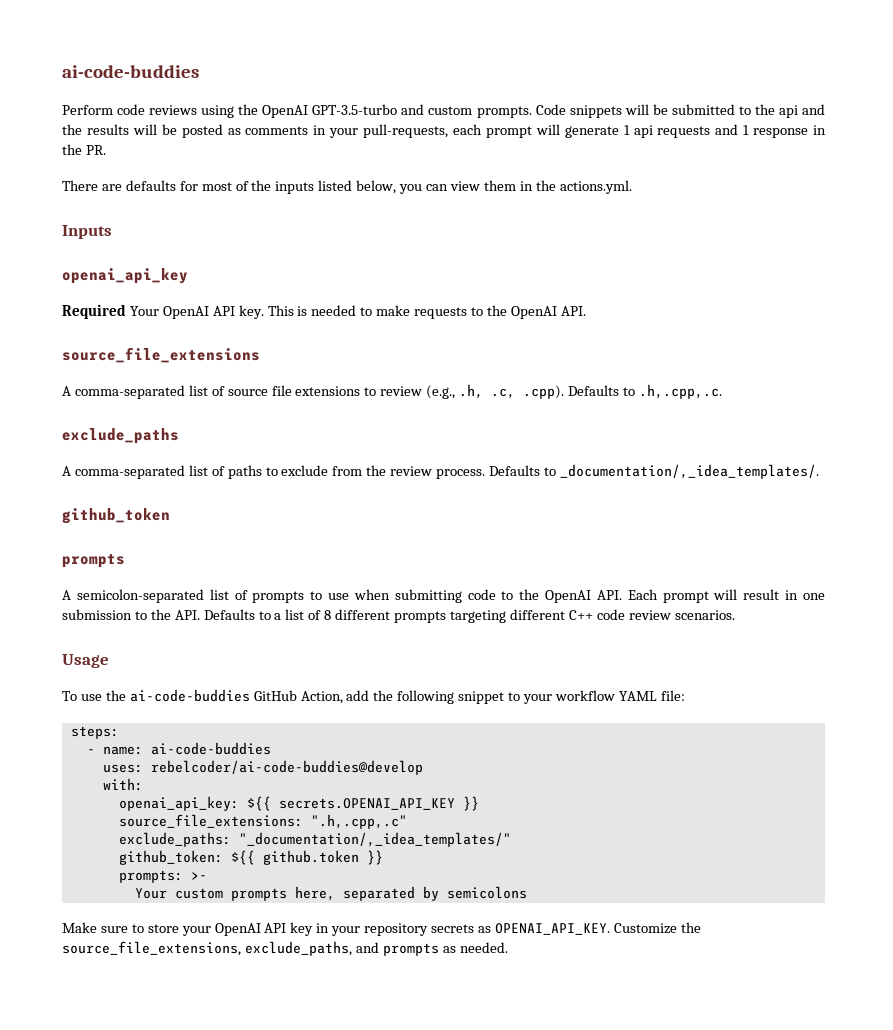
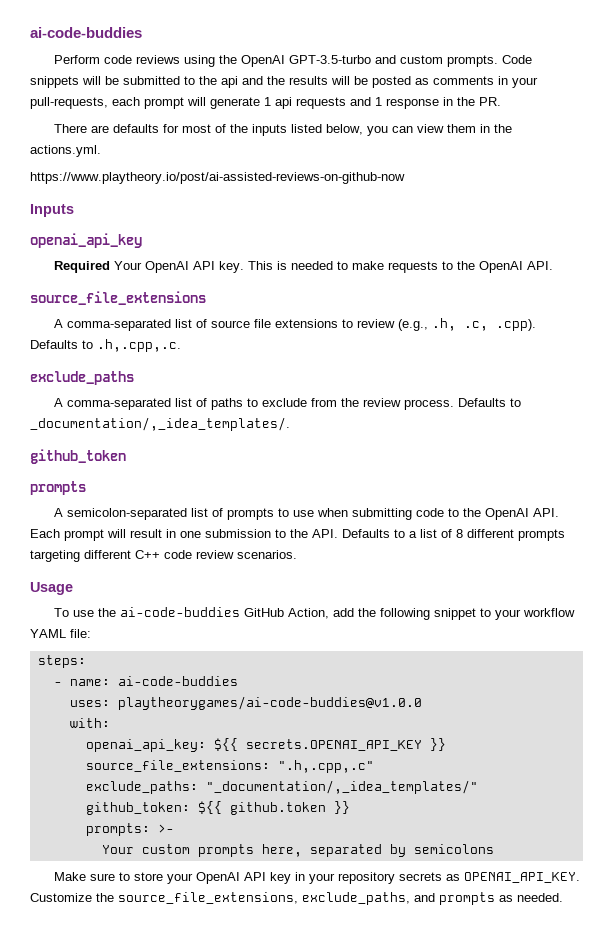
+ https://www.playtheory.io/post/ai-assisted-reviews-on-github-now
- uses: rebelcoder/ai-code-buddies@develop
+ uses: playtheorygames/ai-code-buddies@v1.0.0

